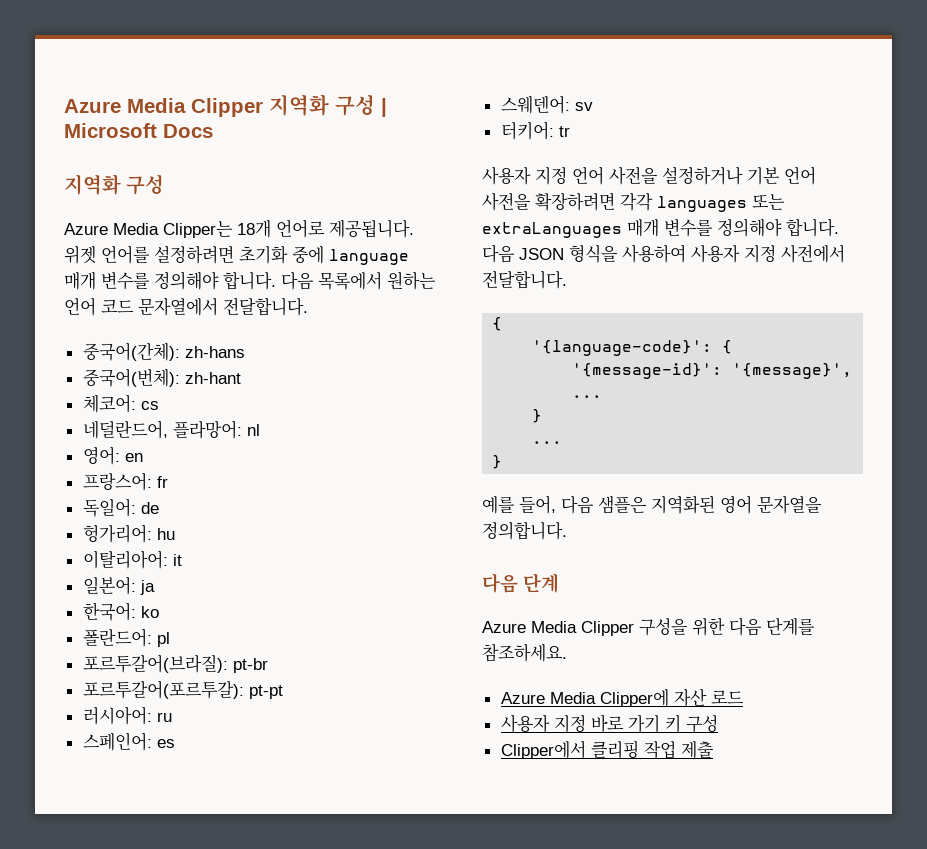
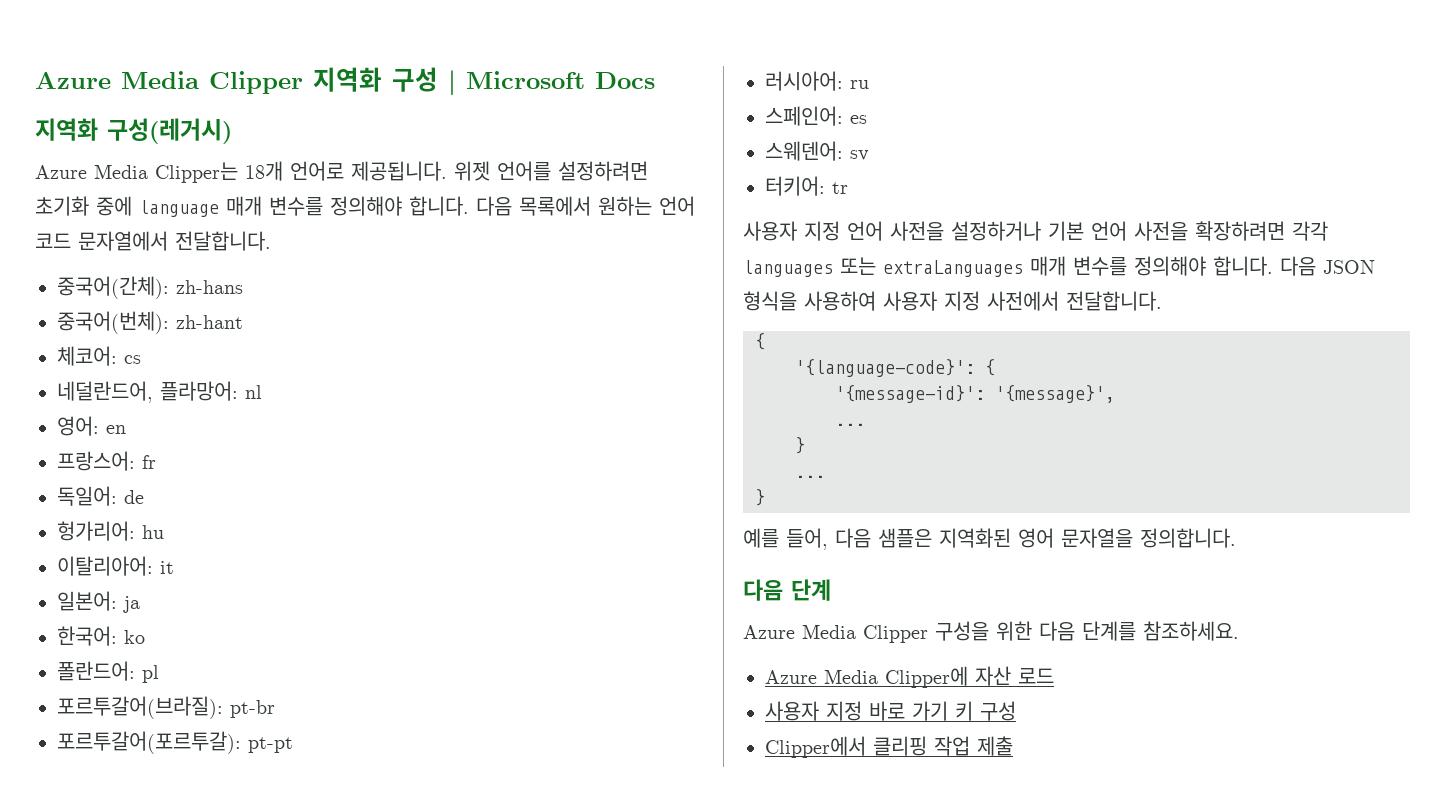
  Azure Media Clipper 지역화 구성 | Microsoft Docs
- 지역화 구성
+ 지역화 구성(레거시)

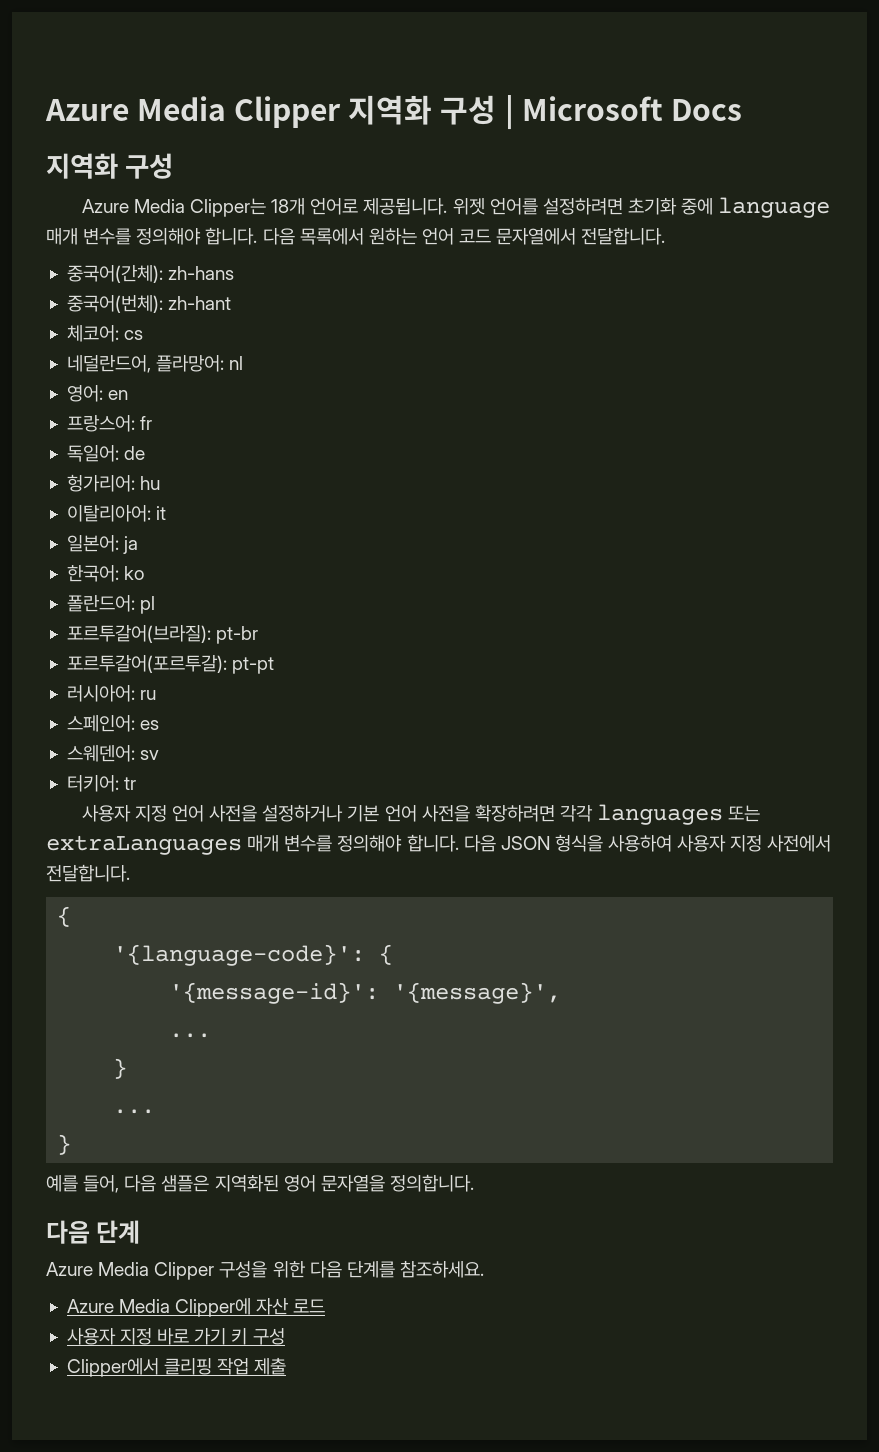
  Azure Media Clipper 지역화 구성 | Microsoft Docs
- 지역화 구성(레거시)
+ 지역화 구성

